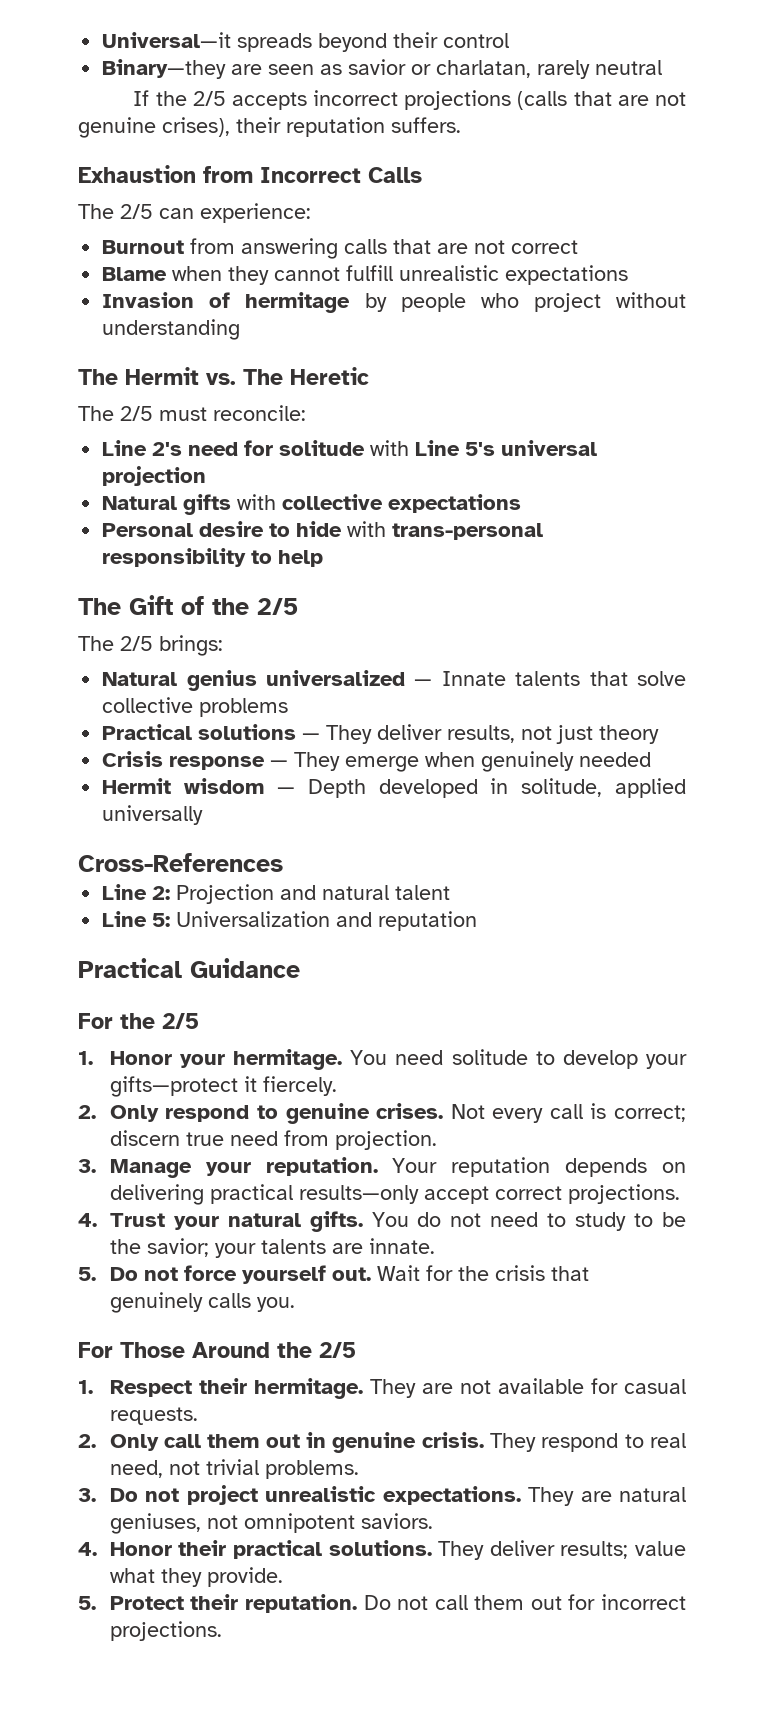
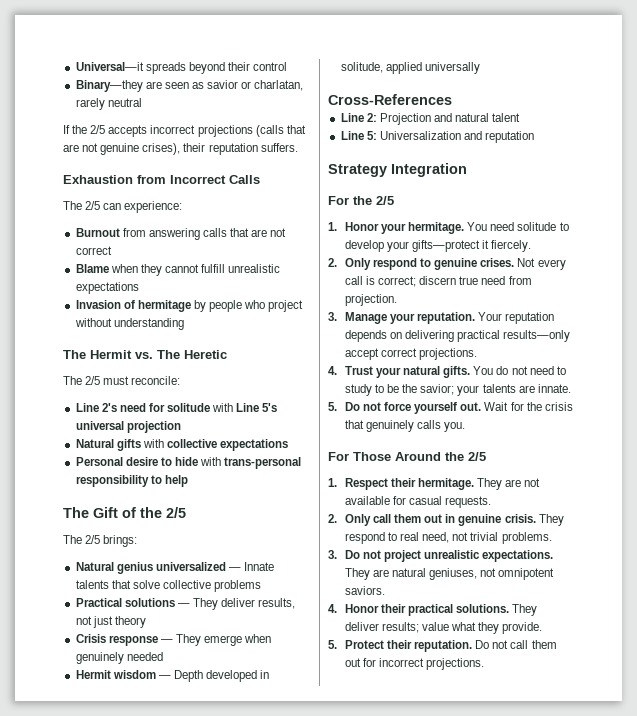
- Practical Guidance
+ Strategy Integration

